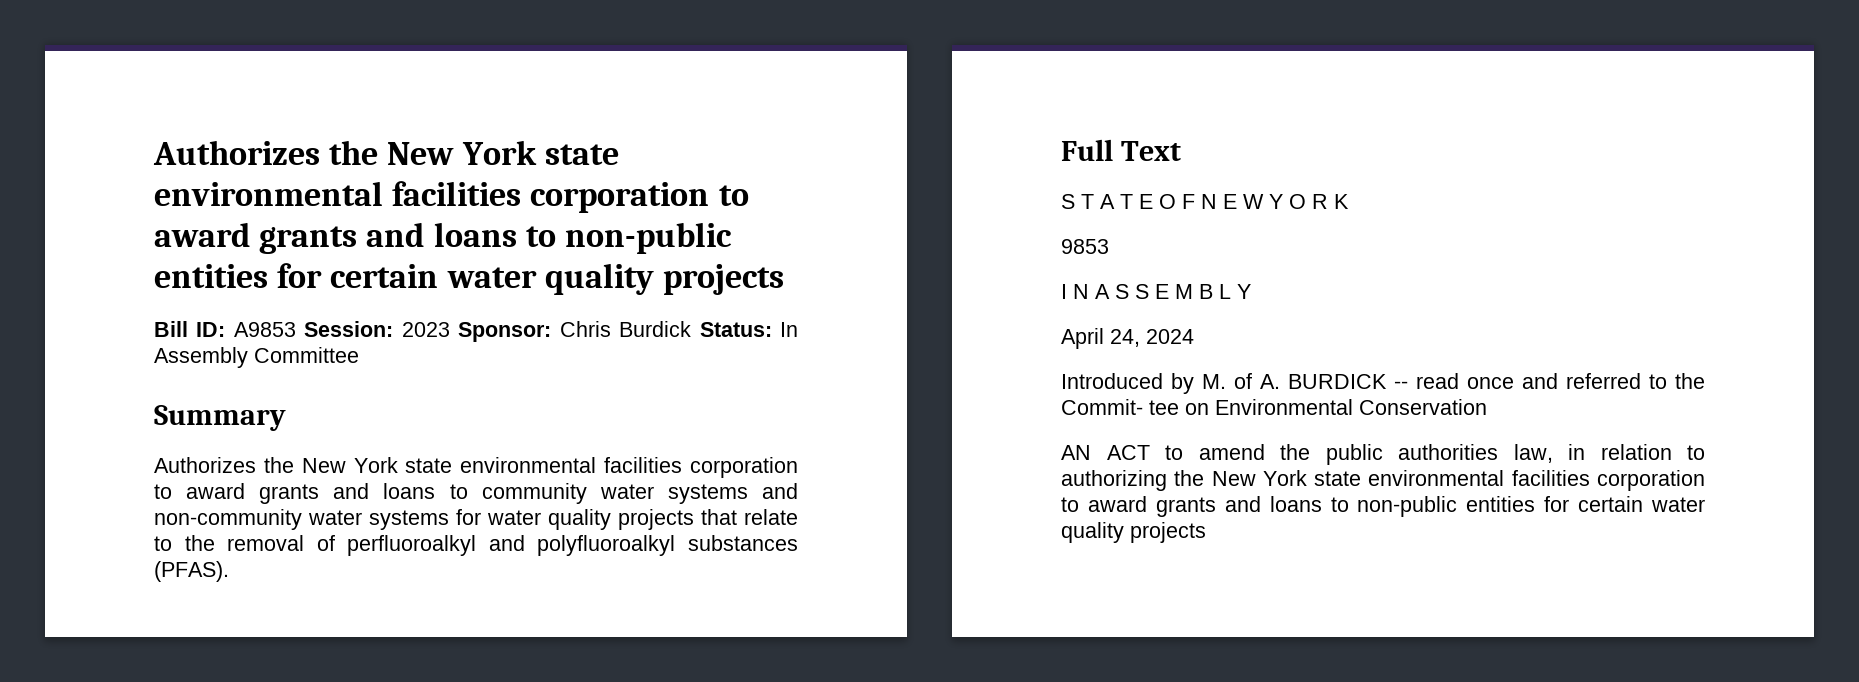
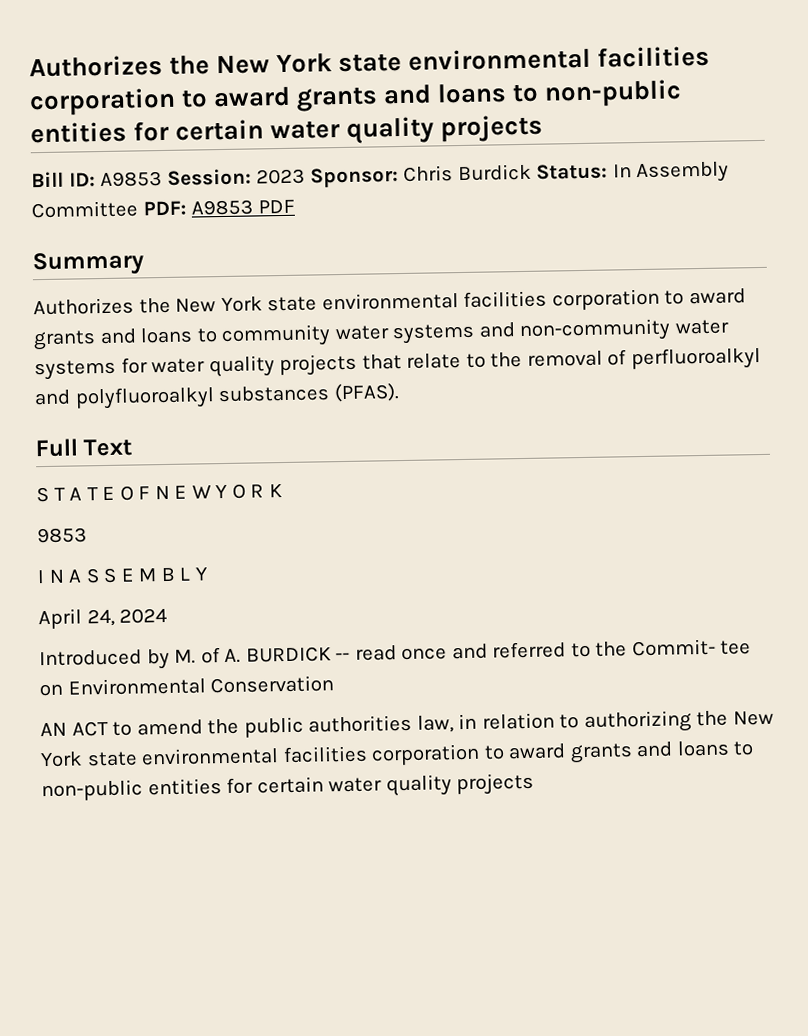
- Bill ID: A9853 Session: 2023 Sponsor: Chris Burdick Status: In Assembly Committee
+ Bill ID: A9853 Session: 2023 Sponsor: Chris Burdick Status: In Assembly Committee PDF: A9853 PDF

